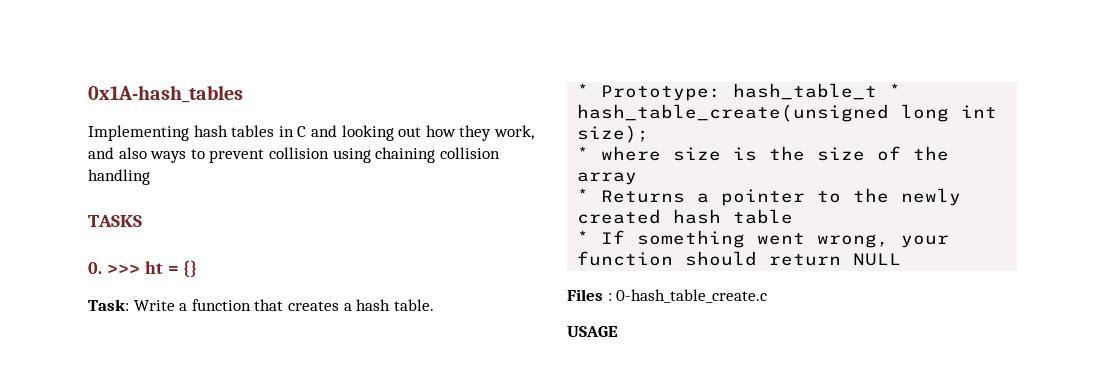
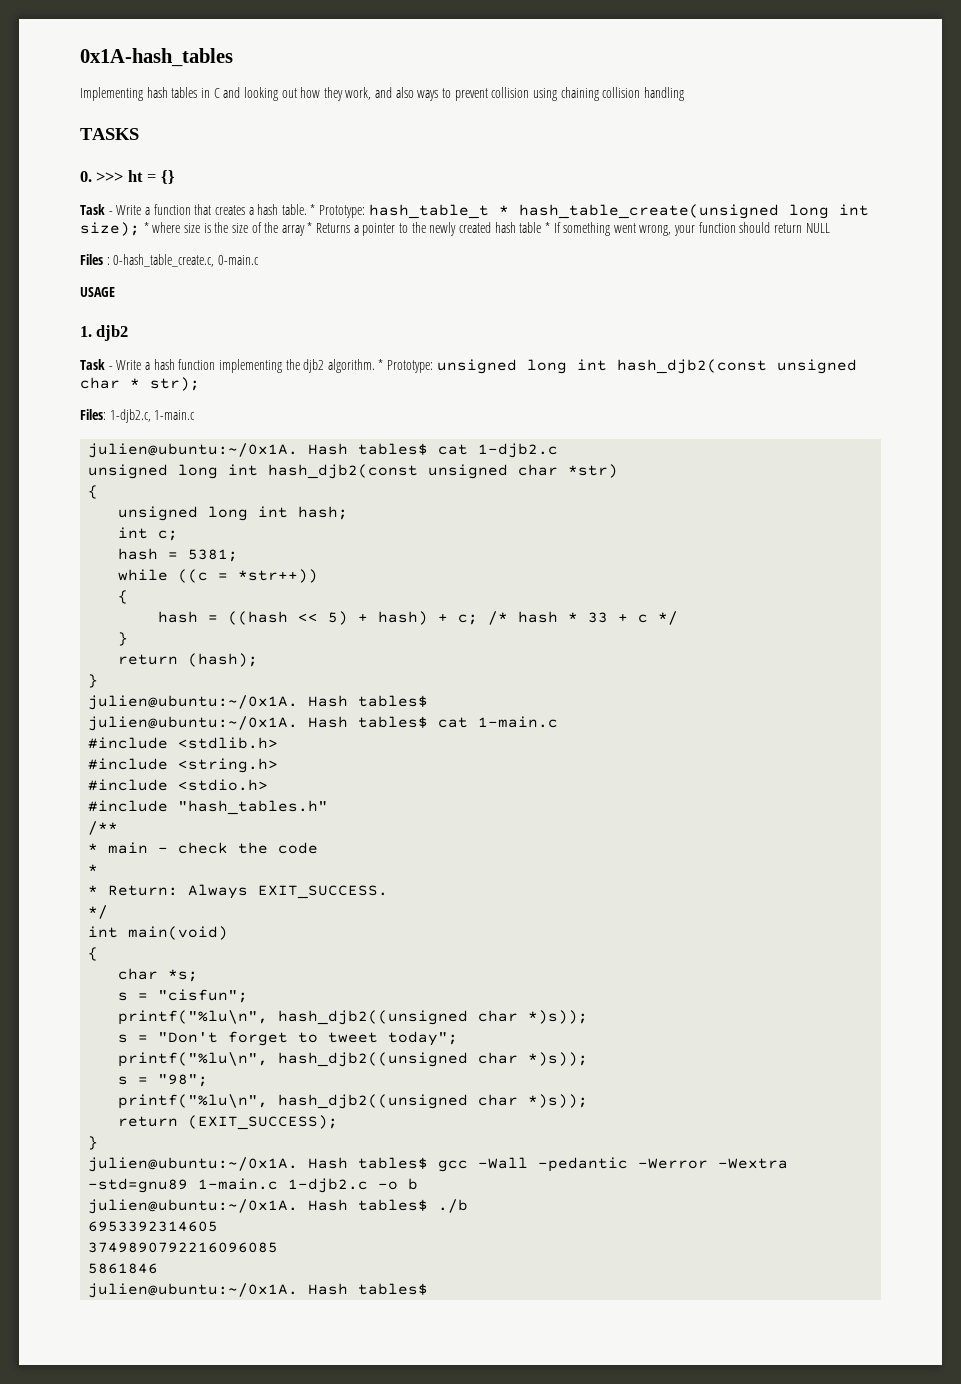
- Task: Write a function that creates a hash table.
- * Prototype: hash_table_t * hash_table_create(unsigned long int size);
- * where size is the size of the array
- * Returns a pointer to the newly created hash table
- * If something went wrong, your function should return NULL
+ Task - Write a function that creates a hash table. * Prototype: hash_table_t * hash_table_create(unsigned long int size); * where size is the size of the array * Returns a pointer to the newly created hash table * If something went wrong, your function should return NULL
- Files : 0-hash_table_create.c
+ Files : 0-hash_table_create.c, 0-main.c
+ 1. djb2
+ Task - Write a hash function implementing the djb2 algorithm. * Prototype: unsigned long int hash_djb2(const unsigned char * str);
+ Files: 1-djb2.c, 1-main.c
+ julien@ubuntu:~/0x1A. Hash tables$ cat 1-djb2.c
+ unsigned long int hash_djb2(const unsigned char *str)
+ {
+ unsigned long int hash;
+ int c;
+ hash = 5381;
+ while ((c = *str++))
+ {
+ hash = ((hash << 5) + hash) + c; /* hash * 33 + c */
+ }
+ return (hash);
+ }
+ julien@ubuntu:~/0x1A. Hash tables$
+ julien@ubuntu:~/0x1A. Hash tables$ cat 1-main.c
+ #include <stdlib.h>
+ #include <string.h>
+ #include <stdio.h>
+ #include "hash_tables.h"
+ /**
+ * main - check the code
+ *
+ * Return: Always EXIT_SUCCESS.
+ */
+ int main(void)
+ {
+ char *s;
+ s = "cisfun";
+ printf("%lu\n", hash_djb2((unsigned char *)s));
+ s = "Don't forget to tweet today";
+ printf("%lu\n", hash_djb2((unsigned char *)s));
+ s = "98";
+ printf("%lu\n", hash_djb2((unsigned char *)s));
+ return (EXIT_SUCCESS);
+ }
+ julien@ubuntu:~/0x1A. Hash tables$ gcc -Wall -pedantic -Werror -Wextra -std=gnu89 1-main.c 1-djb2.c -o b
+ julien@ubuntu:~/0x1A. Hash tables$ ./b
+ 6953392314605
+ 3749890792216096085
+ 5861846
+ julien@ubuntu:~/0x1A. Hash tables$

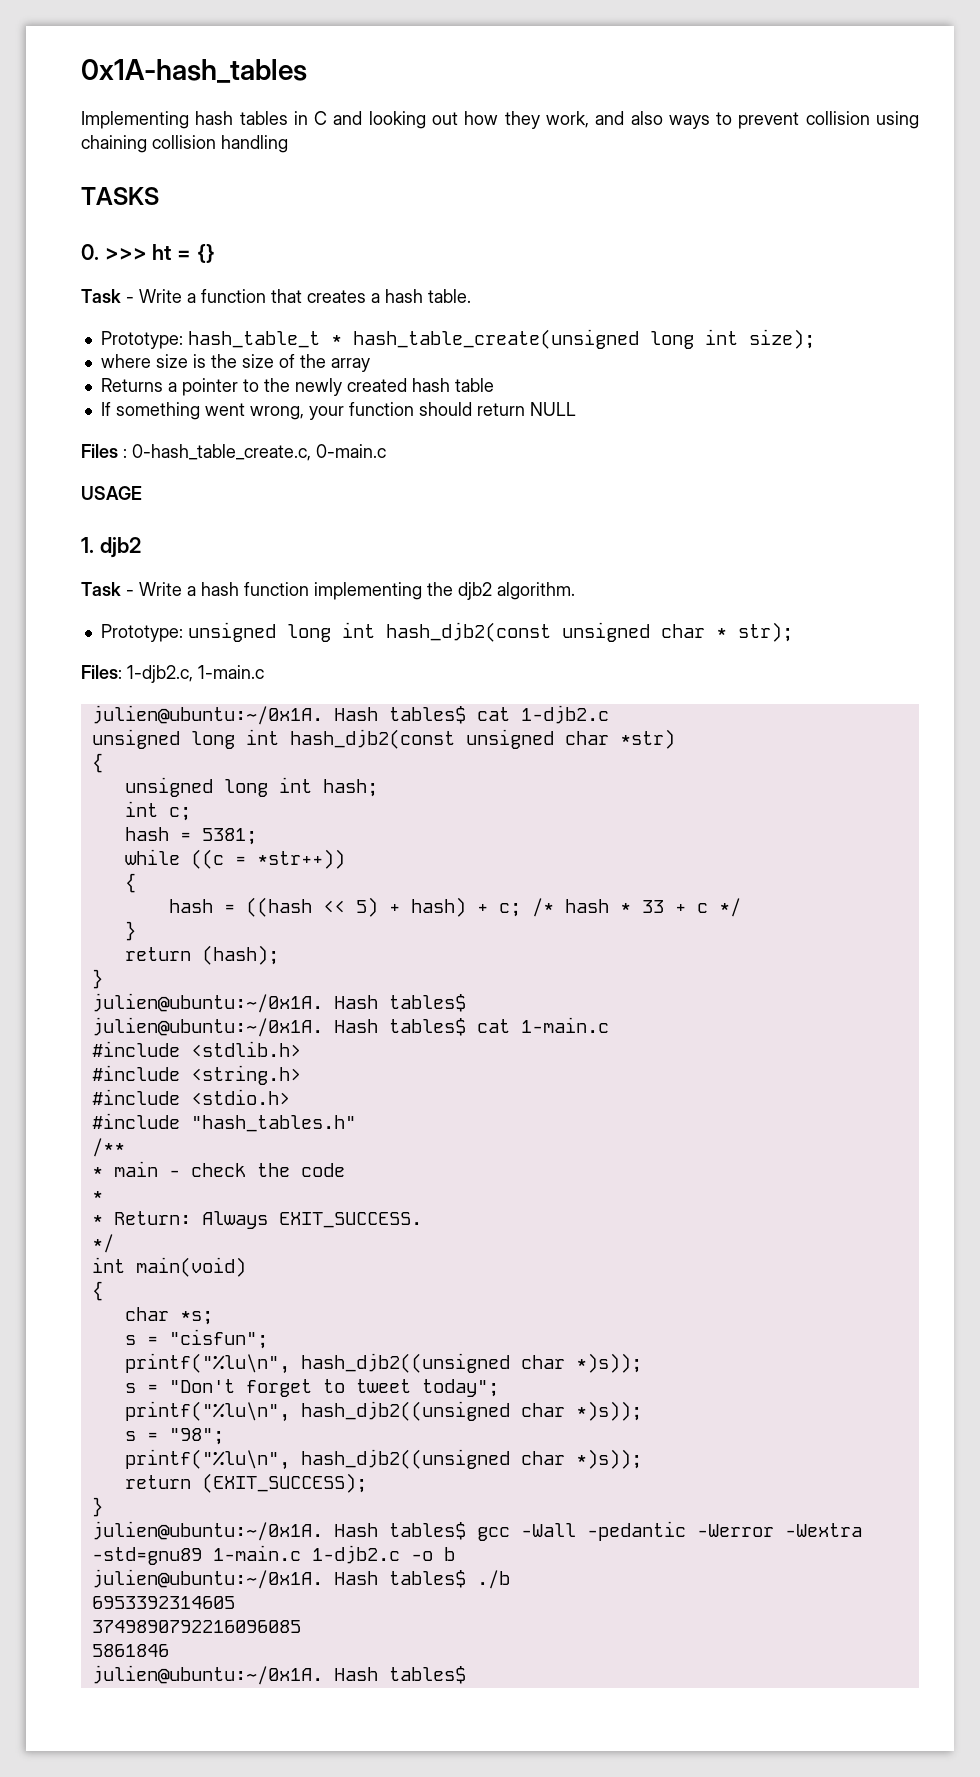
- Task - Write a function that creates a hash table. * Prototype: hash_table_t * hash_table_create(unsigned long int size); * where size is the size of the array * Returns a pointer to the newly created hash table * If something went wrong, your function should return NULL
+ Task - Write a function that creates a hash table.
+ Prototype: hash_table_t * hash_table_create(unsigned long int size);
+ where size is the size of the array
+ Returns a pointer to the newly created hash table
+ If something went wrong, your function should return NULL
- Task - Write a hash function implementing the djb2 algorithm. * Prototype: unsigned long int hash_djb2(const unsigned char * str);
+ Task - Write a hash function implementing the djb2 algorithm.
+ Prototype: unsigned long int hash_djb2(const unsigned char * str);

